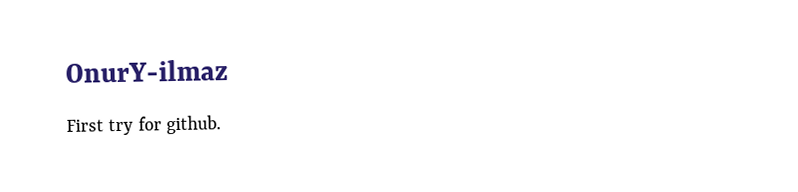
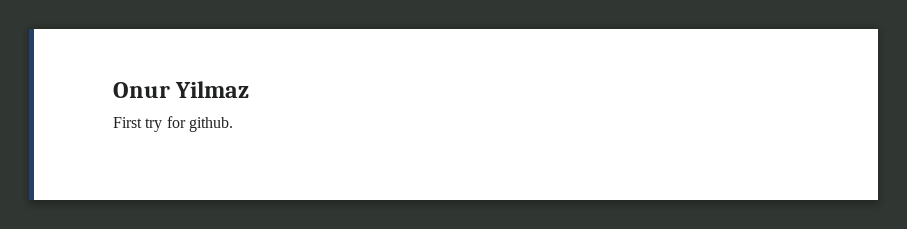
- OnurY-ilmaz
+ Onur Yilmaz

